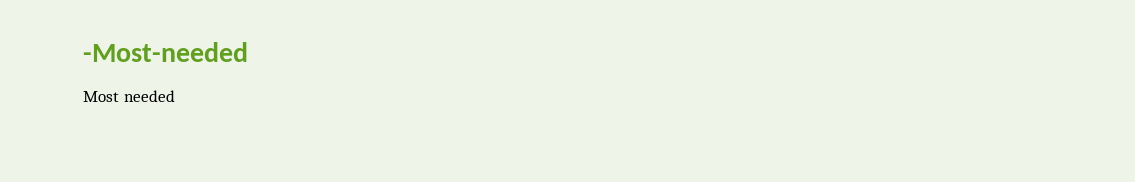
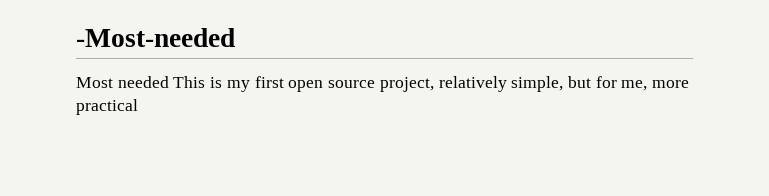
- Most needed
+ Most needed This is my first open source project, relatively simple, but for me, more practical

